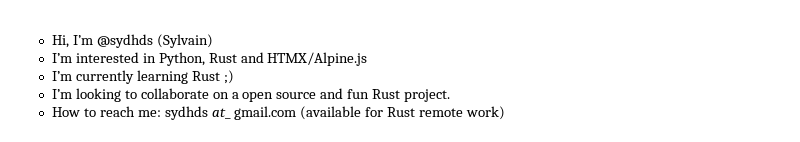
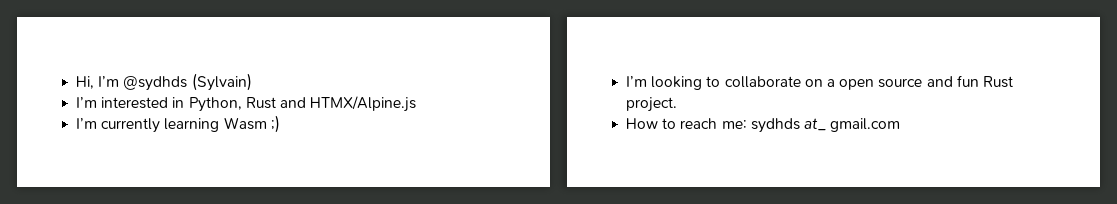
- I’m currently learning Rust ;)
+ I’m currently learning Wasm ;)
- How to reach me: sydhds at_ gmail.com (available for Rust remote work)
+ How to reach me: sydhds at_ gmail.com

